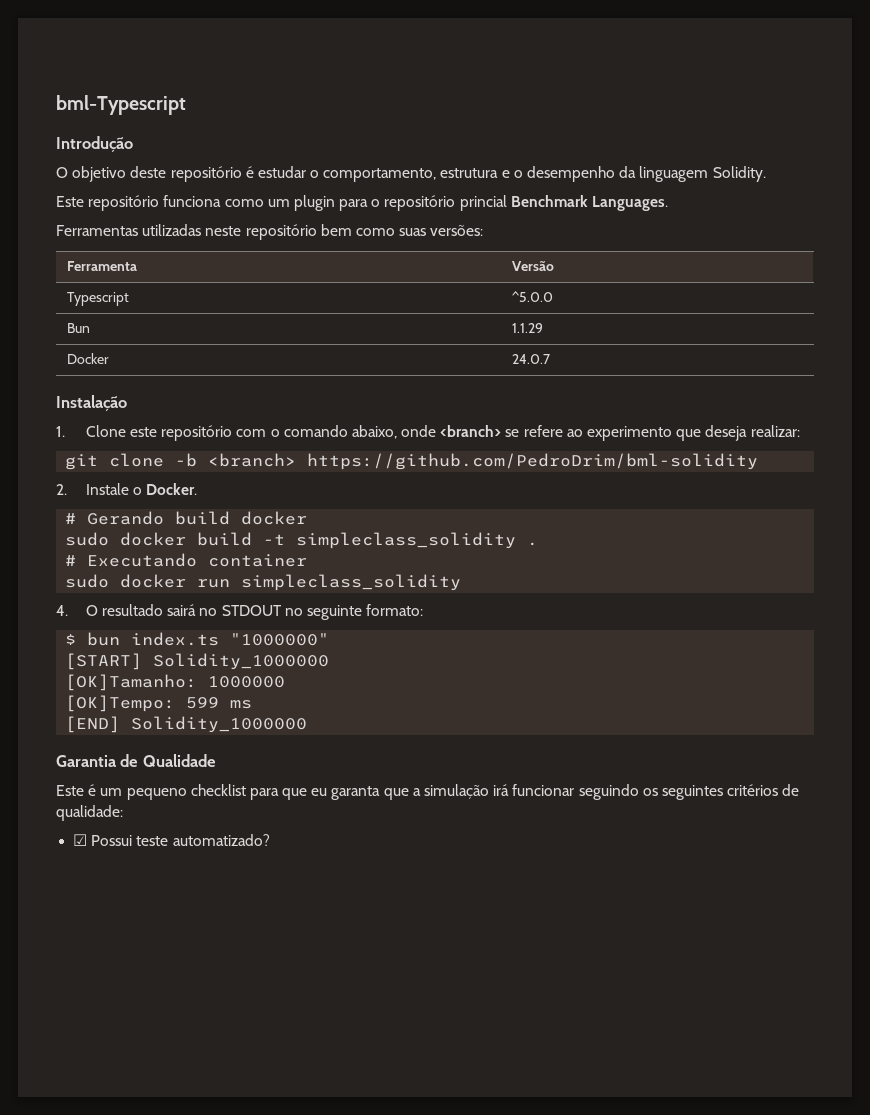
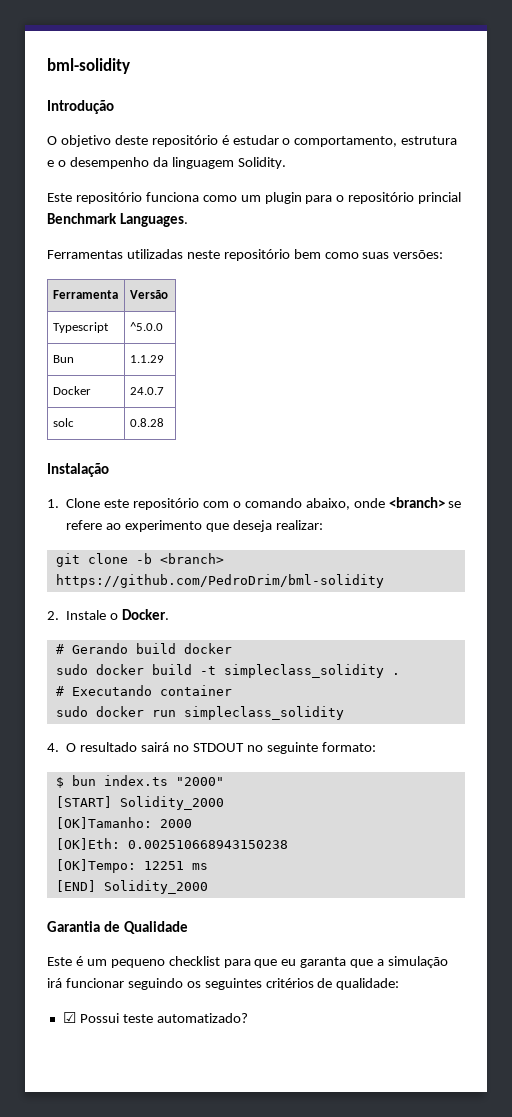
- bml-Typescript
+ bml-solidity
+ solc | 0.8.28
- $ bun index.ts "1000000"
+ $ bun index.ts "2000"
- [START] Solidity_1000000
+ [START] Solidity_2000
- [OK]Tamanho: 1000000
+ [OK]Tamanho: 2000
+ [OK]Eth: 0.002510668943150238
- [OK]Tempo: 599 ms
+ [OK]Tempo: 12251 ms
- [END] Solidity_1000000
+ [END] Solidity_2000

